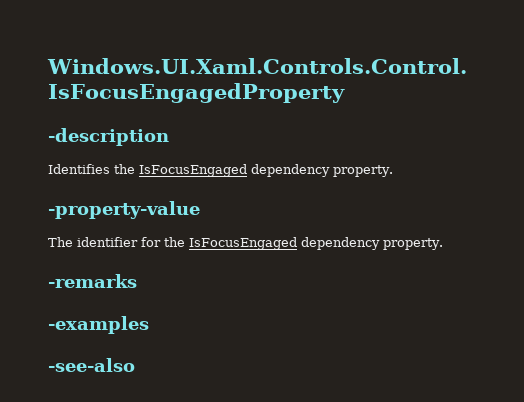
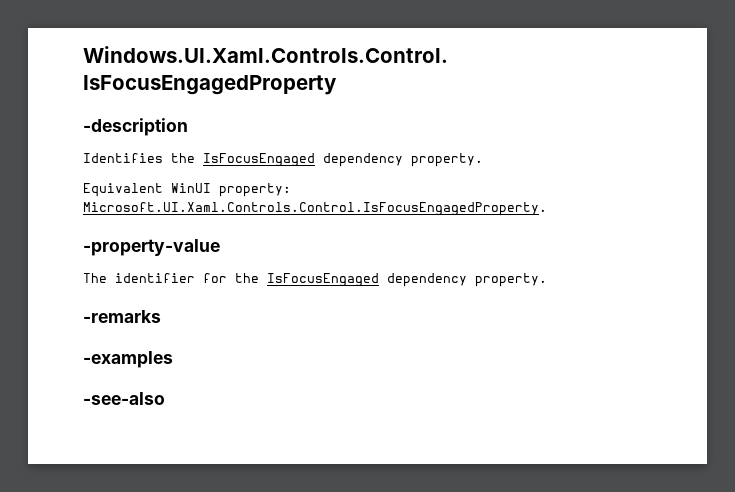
+ Equivalent WinUI property: Microsoft.UI.Xaml.Controls.Control.IsFocusEngagedProperty.

